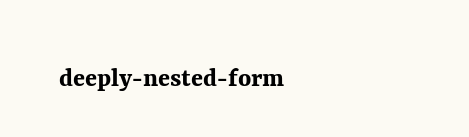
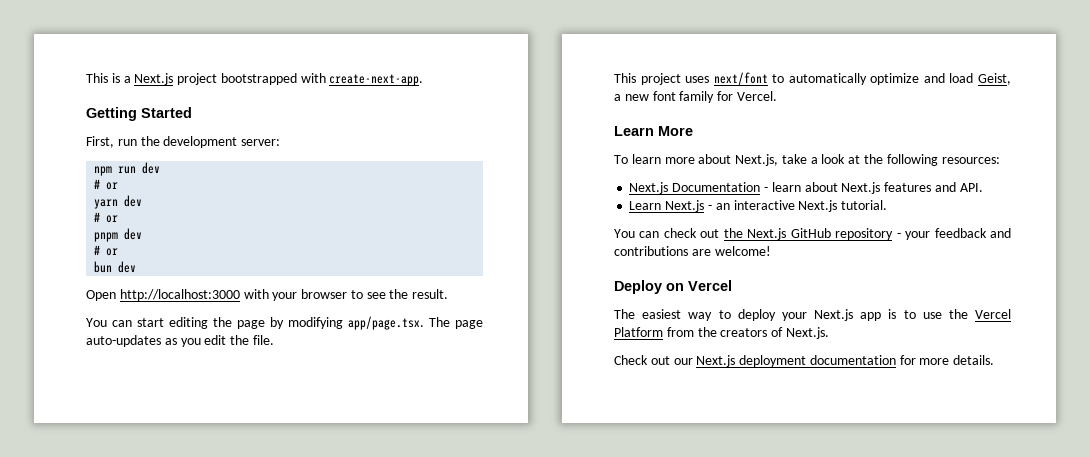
- deeply-nested-form
+ This is a Next.js project bootstrapped with create-next-app.
+ Getting Started
+ First, run the development server:
+ npm run dev
+ # or
+ yarn dev
+ # or
+ pnpm dev
+ # or
+ bun dev
+ Open http://localhost:3000 with your browser to see the result.
+ You can start editing the page by modifying app/page.tsx. The page auto-updates as you edit the file.
+ This project uses next/font to automatically optimize and load Geist, a new font family for Vercel.
+ Learn More
+ To learn more about Next.js, take a look at the following resources:
+ Next.js Documentation - learn about Next.js features and API.
+ Learn Next.js - an interactive Next.js tutorial.
+ You can check out the Next.js GitHub repository - your feedback and contributions are welcome!
+ Deploy on Vercel
+ The easiest way to deploy your Next.js app is to use the Vercel Platform from the creators of Next.js.
+ Check out our Next.js deployment documentation for more details.

